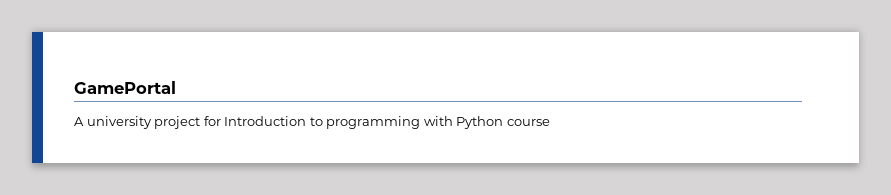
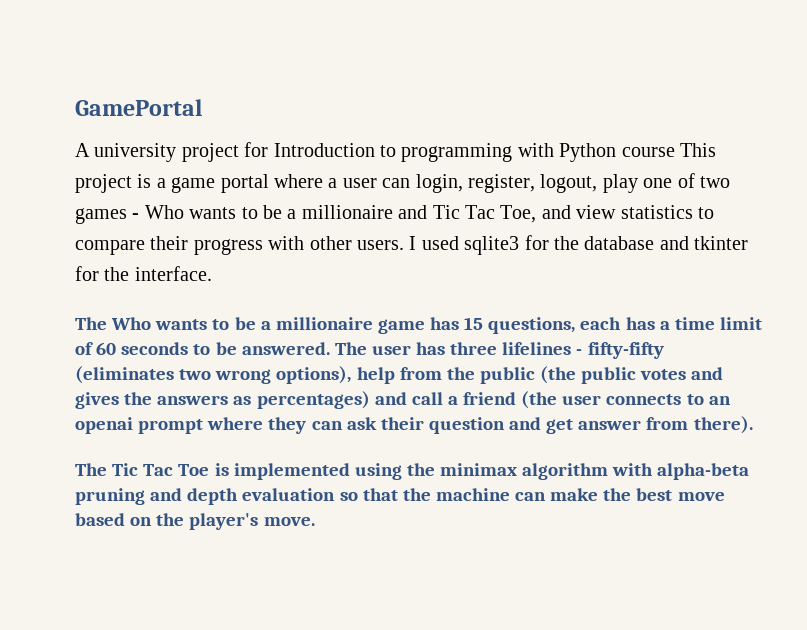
- A university project for Introduction to programming with Python course
+ A university project for Introduction to programming with Python course This project is a game portal where a user can login, register, logout, play one of two games - Who wants to be a millionaire and Tic Tac Toe, and view statistics to compare their progress with other users. I used sqlite3 for the database and tkinter for the interface.
+ The Who wants to be a millionaire game has 15 questions, each has a time limit of 60 seconds to be answered. The user has three lifelines - fifty-fifty (eliminates two wrong options), help from the public (the public votes and gives the answers as percentages) and call a friend (the user connects to an openai prompt where they can ask their question and get answer from there).
+ The Tic Tac Toe is implemented using the minimax algorithm with alpha-beta pruning and depth evaluation so that the machine can make the best move based on the player's move.

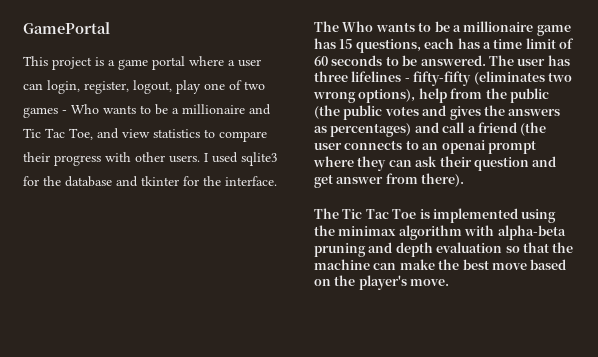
- A university project for Introduction to programming with Python course This project is a game portal where a user can login, register, logout, play one of two games - Who wants to be a millionaire and Tic Tac Toe, and view statistics to compare their progress with other users.
+ This project is a game portal where a user can login, register, logout, play one of two games - Who wants to be a millionaire and Tic Tac Toe, and view statistics to compare their progress with other users.

